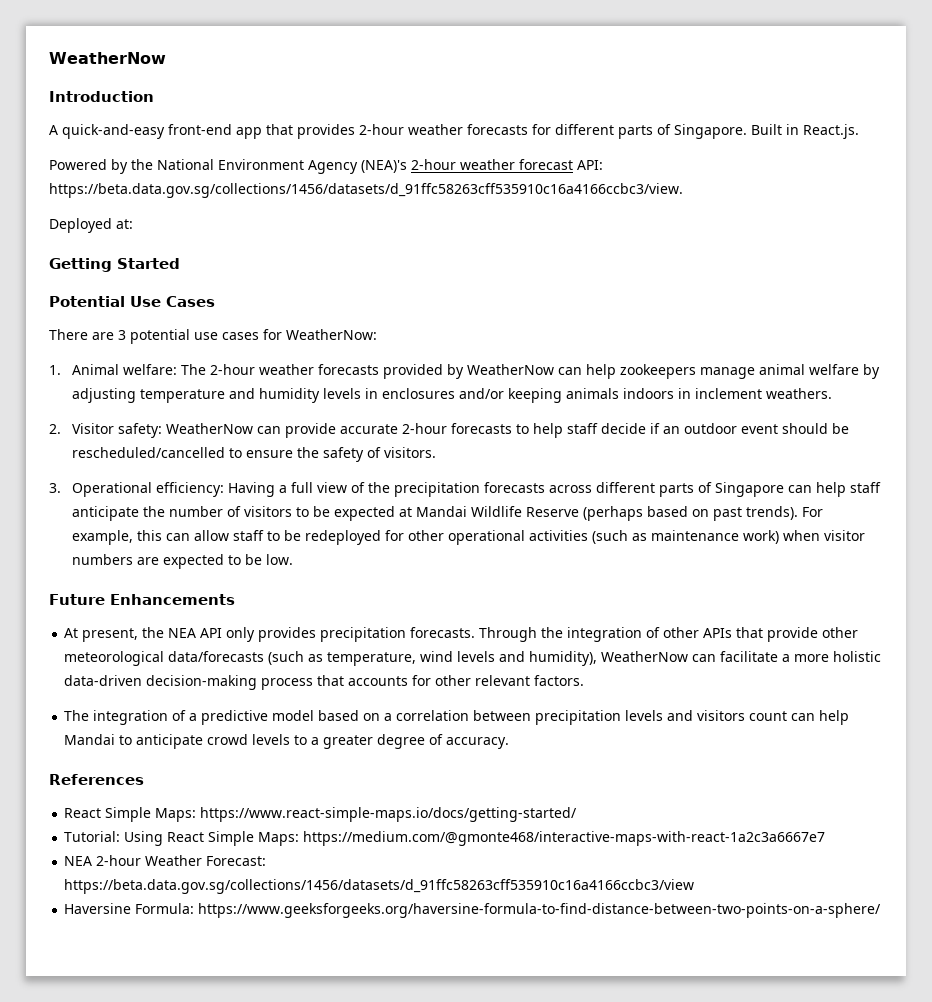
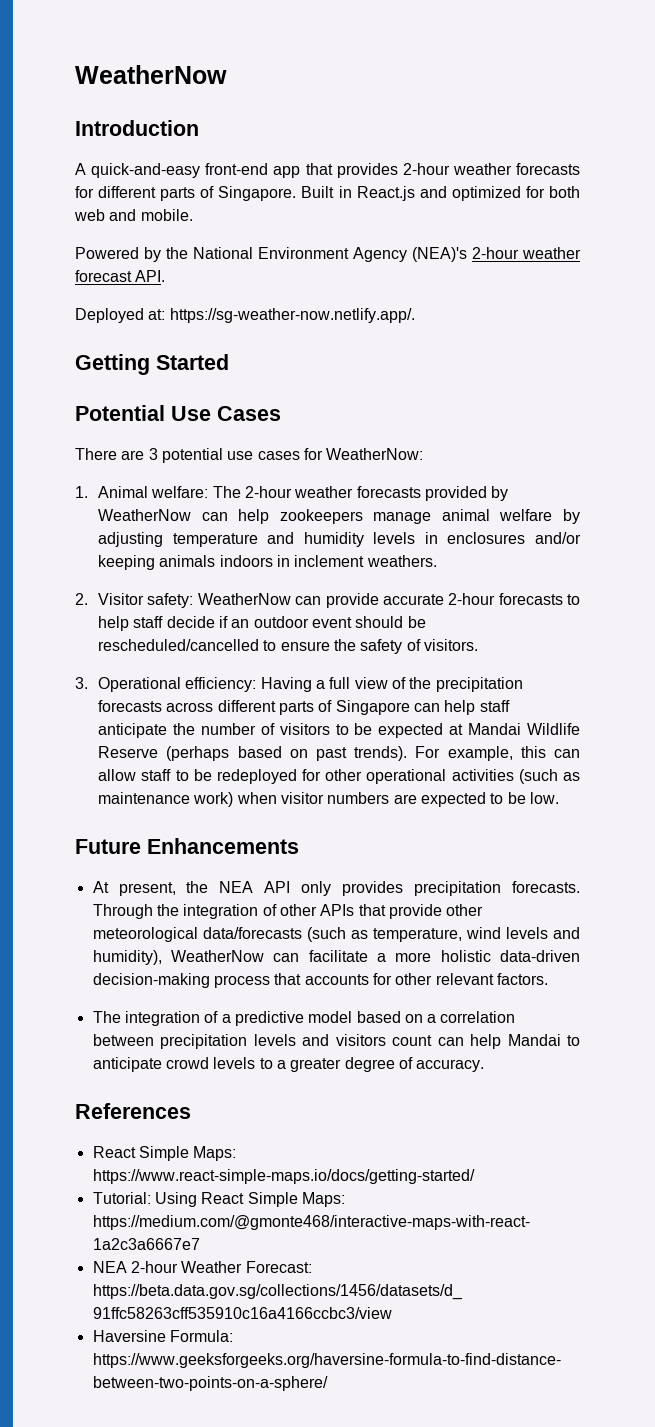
- Built in React.js.
+ Built in React.js and optimized for both web and mobile.
- Powered by the National Environment Agency (NEA)'s 2-hour weather forecast API: https://beta.data.gov.sg/collections/1456/datasets/d_91ffc58263cff535910c16a4166ccbc3/view.
+ Powered by the National Environment Agency (NEA)'s 2-hour weather forecast API.
- Deployed at:
+ Deployed at: https://sg-weather-now.netlify.app/.

